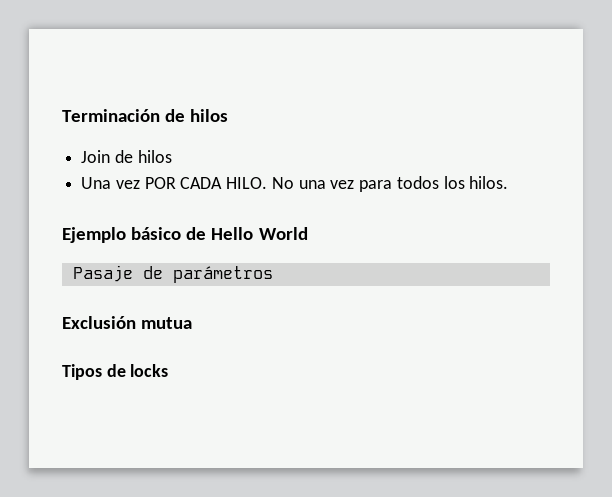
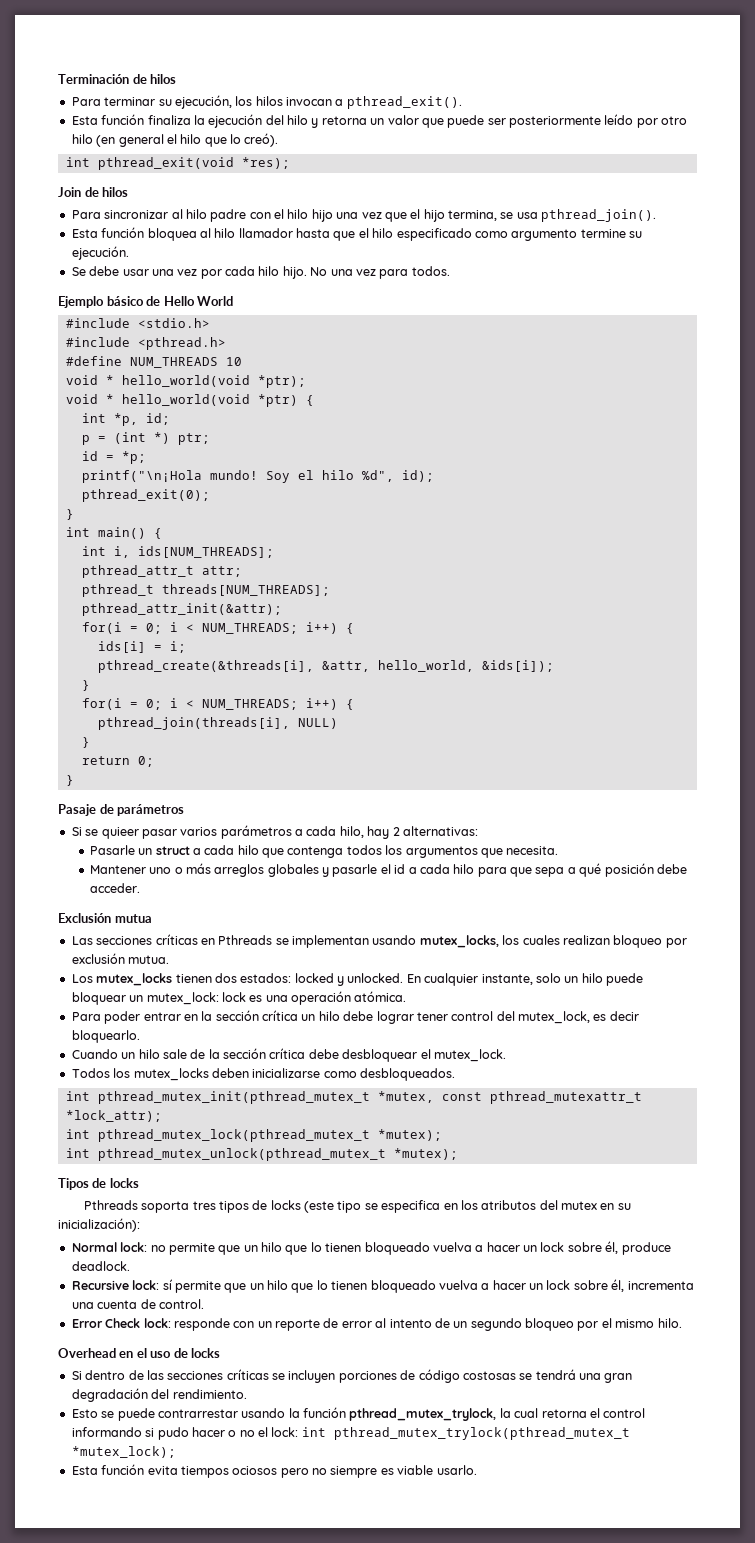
+ Para terminar su ejecución, los hilos invocan a pthread_exit().
+ Esta función finaliza la ejecución del hilo y retorna un valor que puede ser posteriormente leído por otro hilo (en general el hilo que lo creó).
+ int pthread_exit(void *res);
  Join de hilos
- Una vez POR CADA HILO.
+ Para sincronizar al hilo padre con el hilo hijo una vez que el hijo termina, se usa pthread_join().
+ Esta función bloquea al hilo llamador hasta que el hilo especificado como argumento termine su ejecución.
+ Se debe usar una vez por cada hilo hijo.
- No una vez para todos los hilos.
+ No una vez para todos.
+ #include <stdio.h>
+ #include <pthread.h>
+ #define NUM_THREADS 10
+ void * hello_world(void *ptr);
+ void * hello_world(void *ptr) {
+ int *p, id;
+ p = (int *) ptr;
+ id = *p;
+ printf("\n¡Hola mundo! Soy el hilo %d", id);
+ pthread_exit(0);
+ }
+ int main() {
+ int i, ids[NUM_THREADS];
+ pthread_attr_t attr;
+ pthread_t threads[NUM_THREADS];
+ pthread_attr_init(&attr);
+ for(i = 0; i < NUM_THREADS; i++) {
+ ids[i] = i;
+ pthread_create(&threads[i], &attr, hello_world, &ids[i]);
+ }
+ for(i = 0; i < NUM_THREADS; i++) {
+ pthread_join(threads[i], NULL)
+ }
+ return 0;
+ }
  Pasaje de parámetros
+ Si se quieer pasar varios parámetros a cada hilo, hay 2 alternativas:
+ Pasarle un struct a cada hilo que contenga todos los argumentos que necesita.
+ Mantener uno o más arreglos globales y pasarle el id a cada hilo para que sepa a qué posición debe acceder.
  Exclusión mutua
+ Las secciones críticas en Pthreads se implementan usando mutex_locks, los cuales realizan bloqueo por exclusión mutua.
+ Los mutex_locks tienen dos estados: locked y unlocked. En cualquier instante, solo un hilo puede bloquear un mutex_lock: lock es una operación atómica.
+ Para poder entrar en la sección crítica un hilo debe lograr tener control del mutex_lock, es decir bloquearlo.
+ Cuando un hilo sale de la sección crítica debe desbloquear el mutex_lock.
+ Todos los mutex_locks deben inicializarse como desbloqueados.
+ int pthread_mutex_init(pthread_mutex_t *mutex, const pthread_mutexattr_t *lock_attr);
+ int pthread_mutex_lock(pthread_mutex_t *mutex);
+ int pthread_mutex_unlock(pthread_mutex_t *mutex);
  Tipos de locks
+ Pthreads soporta tres tipos de locks (este tipo se especifica en los atributos del mutex en su inicialización):
+ Normal lock: no permite que un hilo que lo tienen bloqueado vuelva a hacer un lock sobre él, produce deadlock.
+ Recursive lock: sí permite que un hilo que lo tienen bloqueado vuelva a hacer un lock sobre él, incrementa una cuenta de control.
+ Error Check lock: responde con un reporte de error al intento de un segundo bloqueo por el mismo hilo.
+ Overhead en el uso de locks
+ Si dentro de las secciones críticas se incluyen porciones de código costosas se tendrá una gran degradación del rendimiento.
+ Esto se puede contrarrestar usando la función pthread_mutex_trylock, la cual retorna el control informando si pudo hacer o no el lock: int pthread_mutex_trylock(pthread_mutex_t *mutex_lock);
+ Esta función evita tiempos ociosos pero no siempre es viable usarlo.

